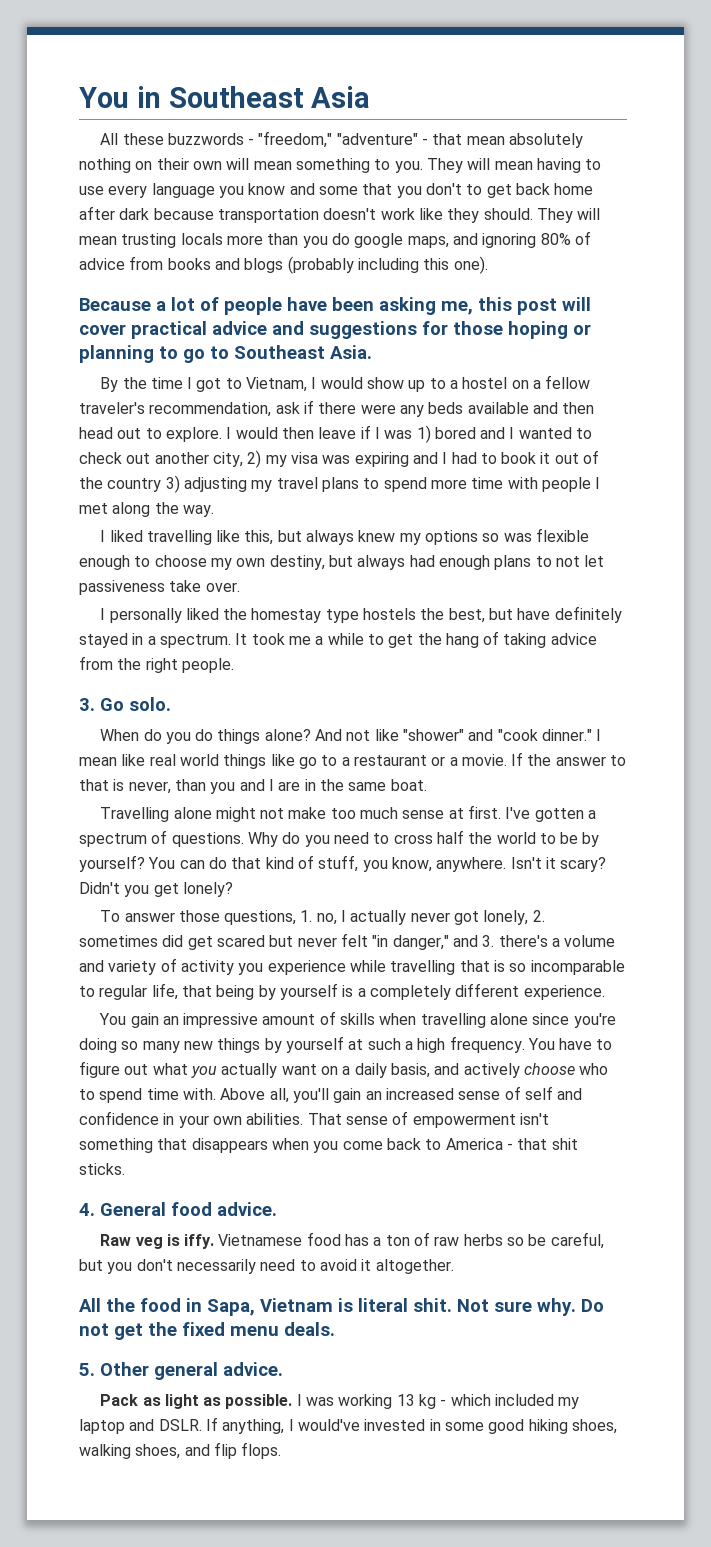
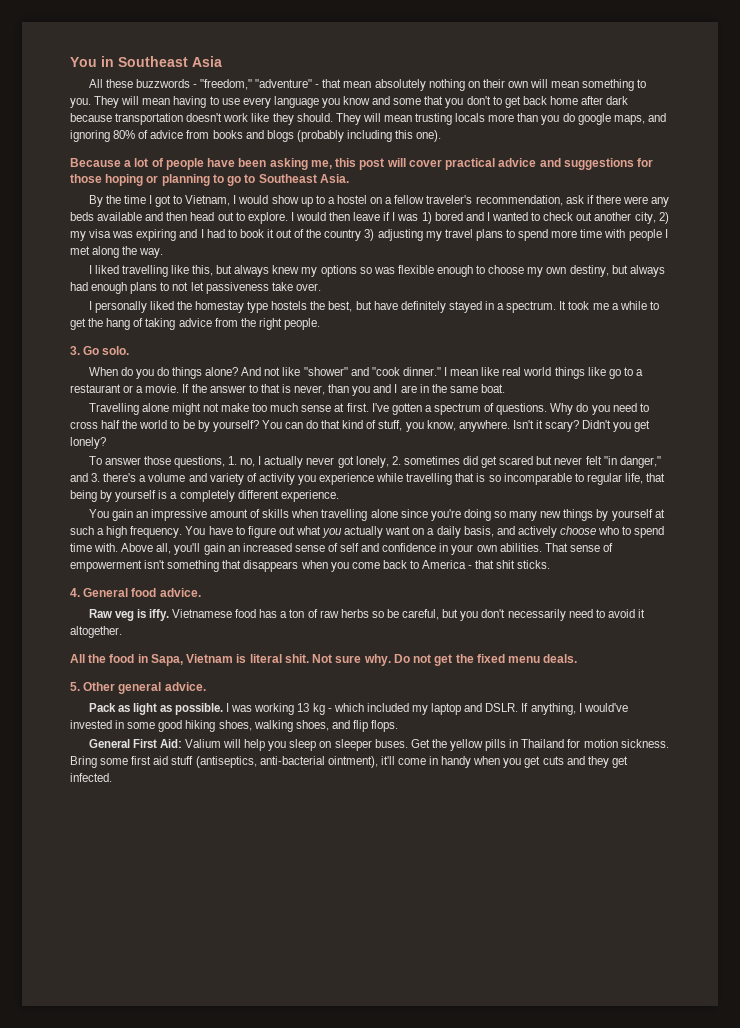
+ General First Aid: Valium will help you sleep on sleeper buses. Get the yellow pills in Thailand for motion sickness. Bring some first aid stuff (antiseptics, anti-bacterial ointment), it'll come in handy when you get cuts and they get infected.

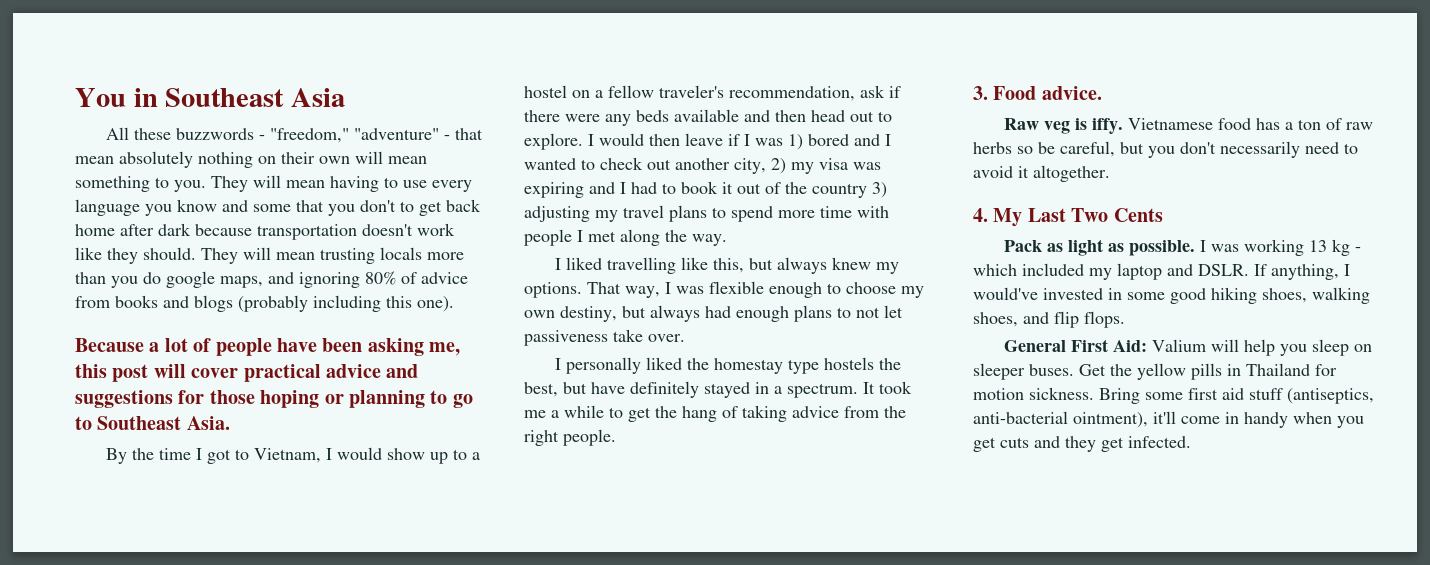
- I liked travelling like this, but always knew my options so was flexible enough to choose my own destiny, but always had enough plans to not let passiveness take over.
+ I liked travelling like this, but always knew my options. That way, I was flexible enough to choose my own destiny, but always had enough plans to not let passiveness take over.
- 3. Go solo.
- When do you do things alone? And not like "shower" and "cook dinner." I mean like real world things like go to a restaurant or a movie. If the answer to that is never, than you and I are in the same boat.
- Travelling alone might not make too much sense at first. I've gotten a spectrum of questions. Why do you need to cross half the world to be by yourself? You can do that kind of stuff, you know, anywhere. Isn't it scary? Didn't you get lonely?
- To answer those questions, 1. no, I actually never got lonely, 2. sometimes did get scared but never felt "in danger," and 3. there's a volume and variety of activity you experience while travelling that is so incomparable to regular life, that being by yourself is a completely different experience.
- You gain an impressive amount of skills when travelling alone since you're doing so many new things by yourself at such a high frequency. You have to figure out what you actually want on a daily basis, and actively choose who to spend time with. Above all, you'll gain an increased sense of self and confidence in your own abilities. That sense of empowerment isn't something that disappears when you come back to America - that shit sticks.
- 4. General food advice.
+ 3. Food advice.
- All the food in Sapa, Vietnam is literal shit. Not sure why. Do not get the fixed menu deals.
- 5. Other general advice.
+ 4. My Last Two Cents

